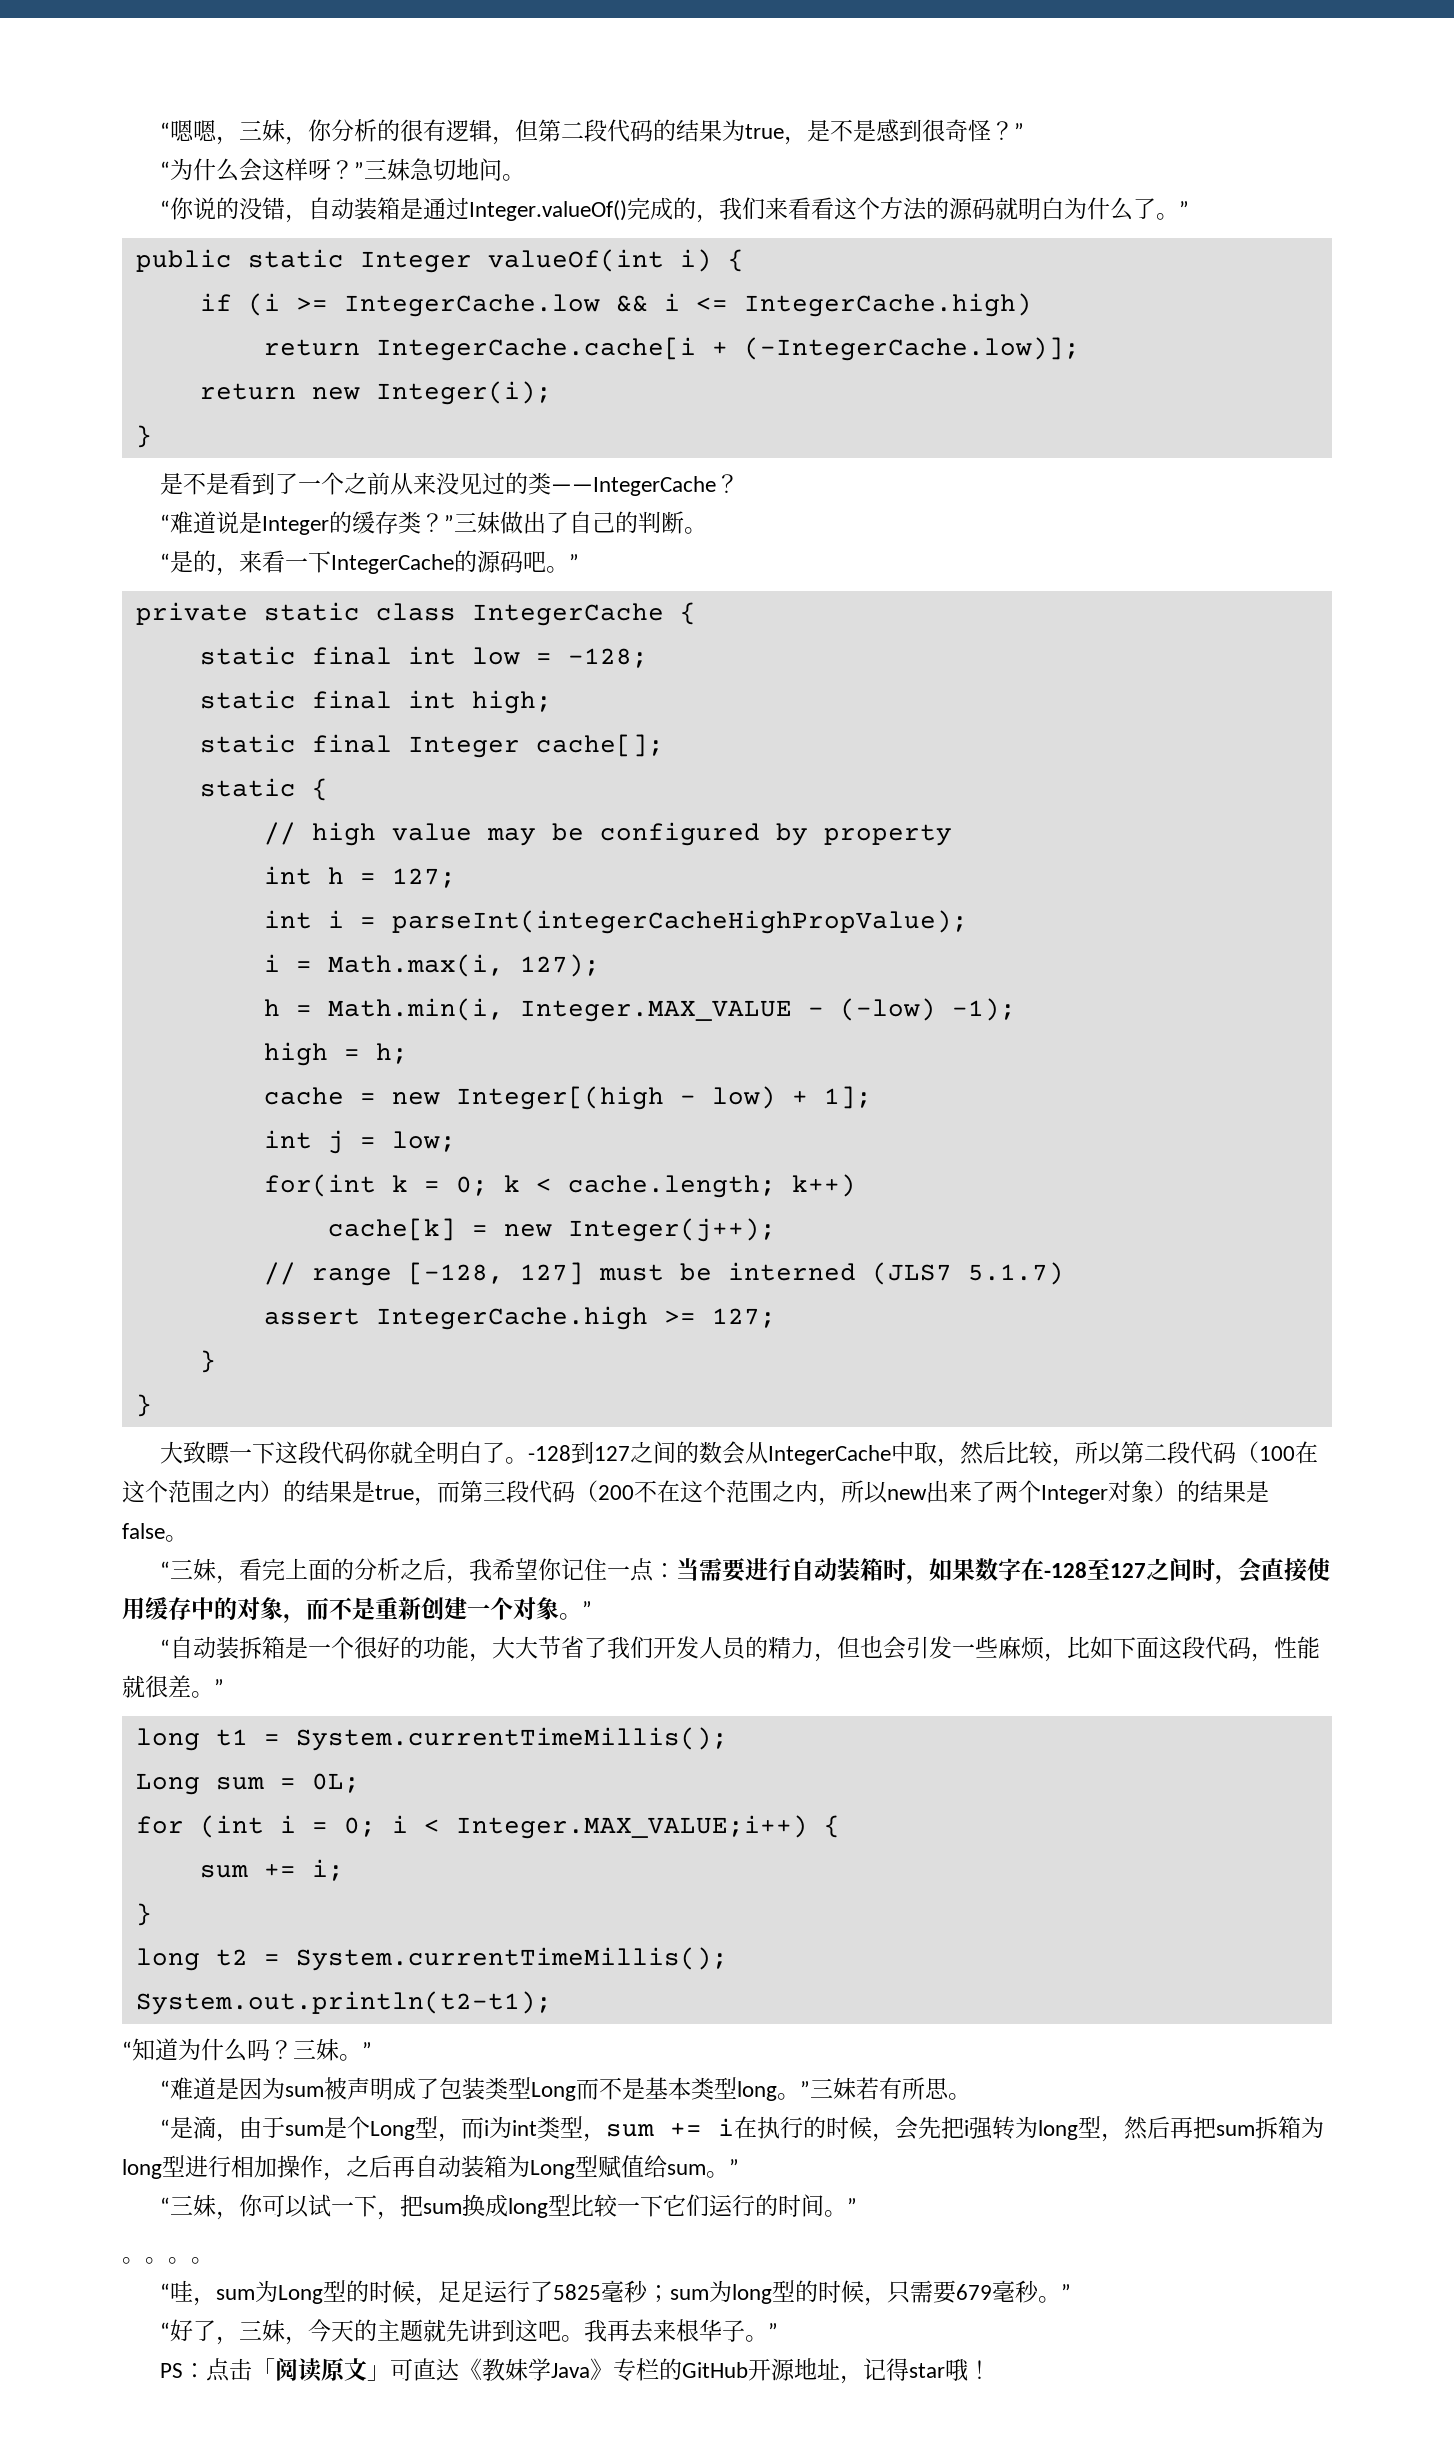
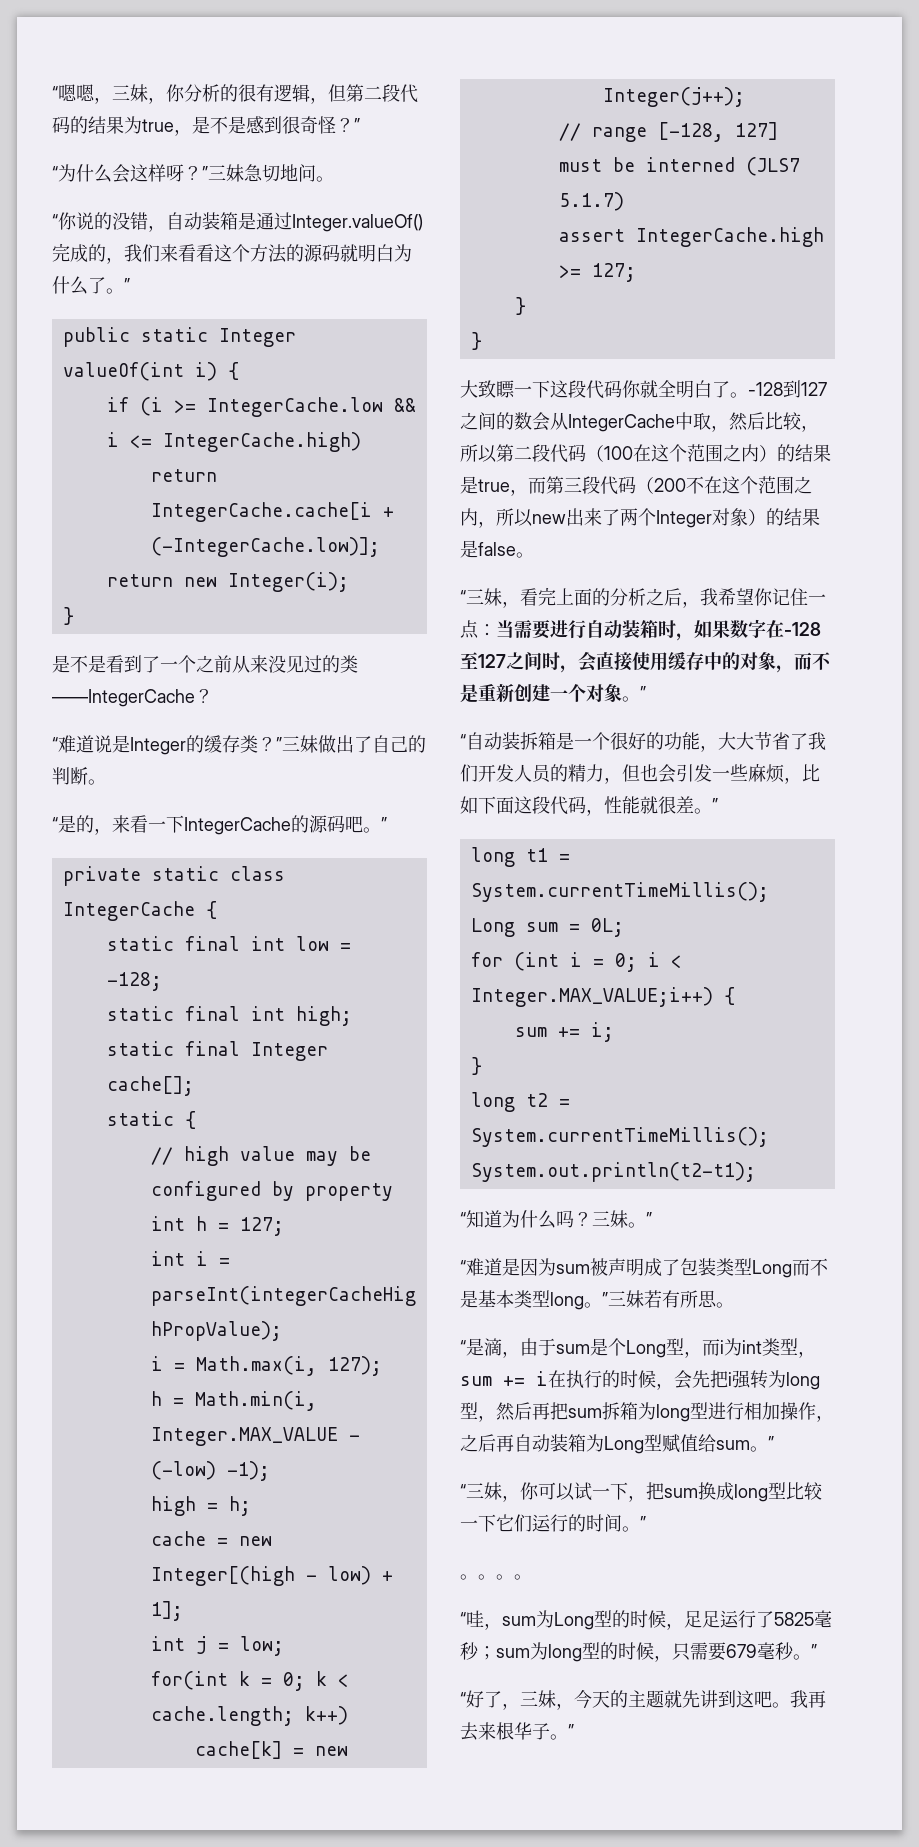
- PS：点击「阅读原文」可直达《教妹学Java》专栏的GitHub开源地址，记得star哦！

